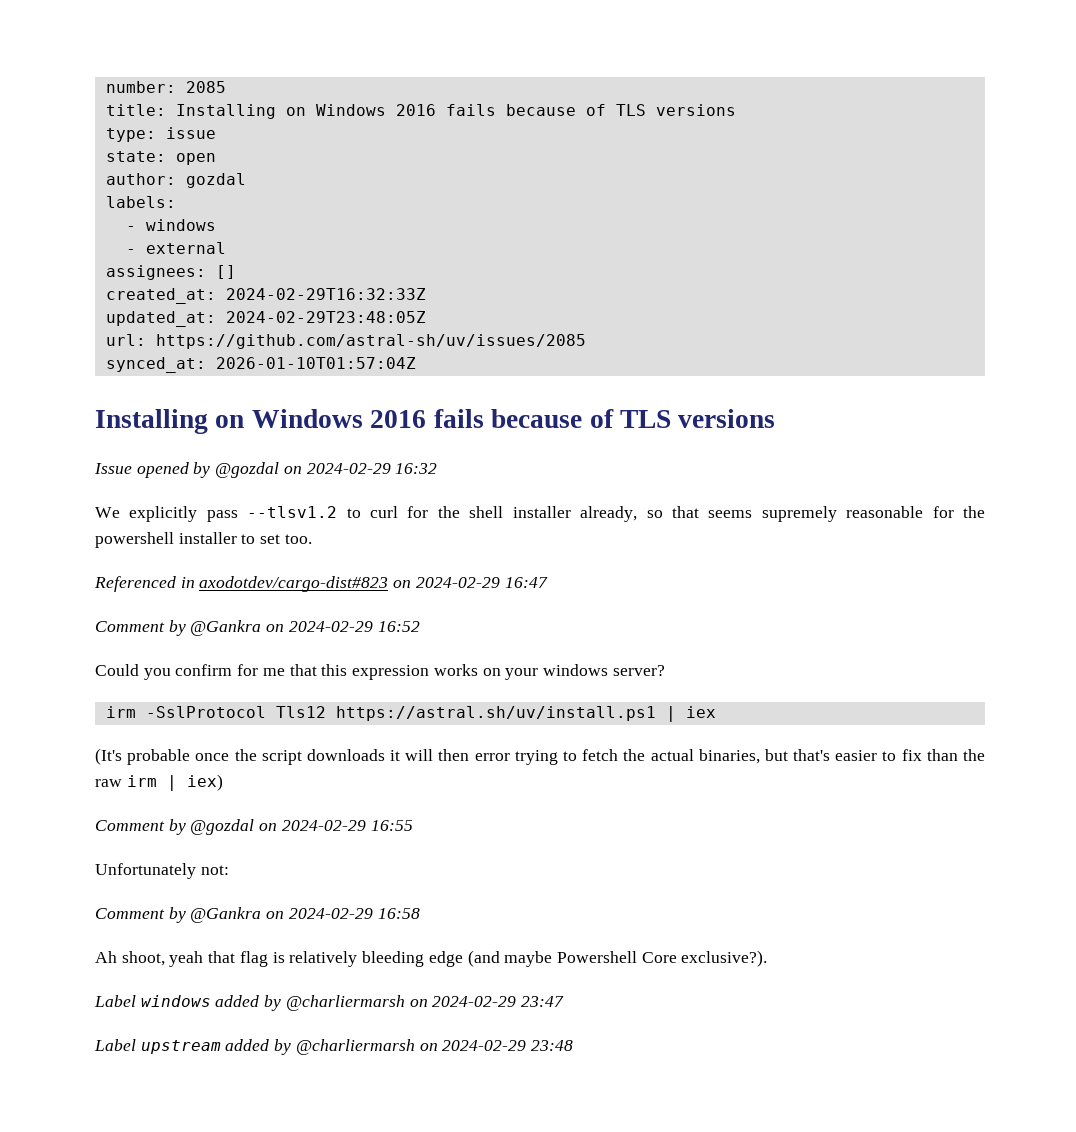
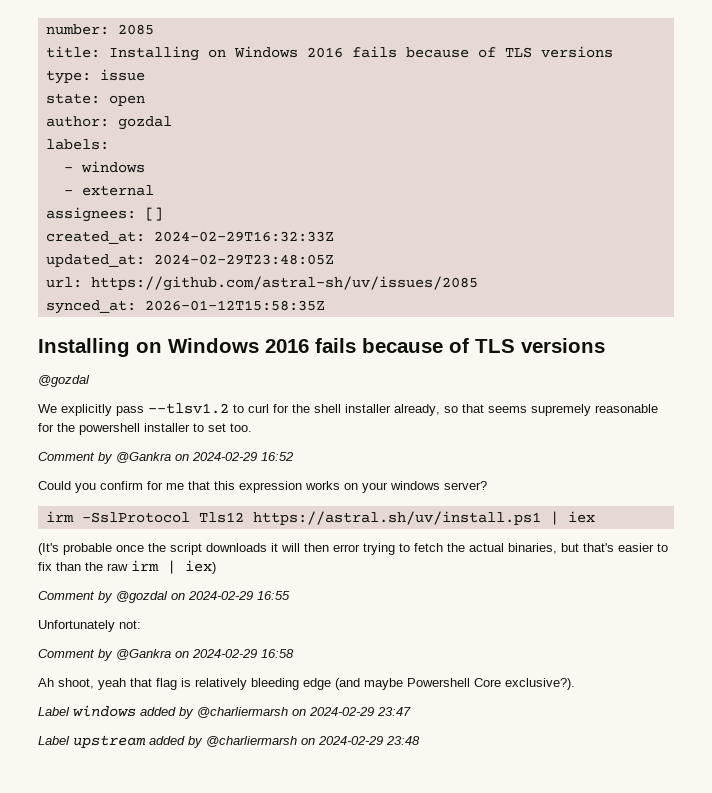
- synced_at: 2026-01-10T01:57:04Z
+ synced_at: 2026-01-12T15:58:35Z
  Installing on Windows 2016 fails because of TLS versions
- Issue opened by @gozdal on 2024-02-29 16:32
+ @gozdal
- Referenced in axodotdev/cargo-dist#823 on 2024-02-29 16:47

